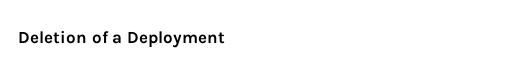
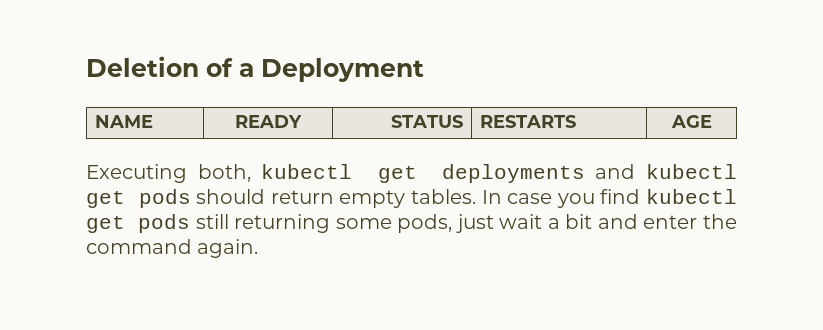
+ NAME | READY | STATUS | RESTARTS | AGE
+ Executing both, kubectl get deployments and kubectl get pods should return empty tables. In case you find kubectl get pods still returning some pods, just wait a bit and enter the command again.

